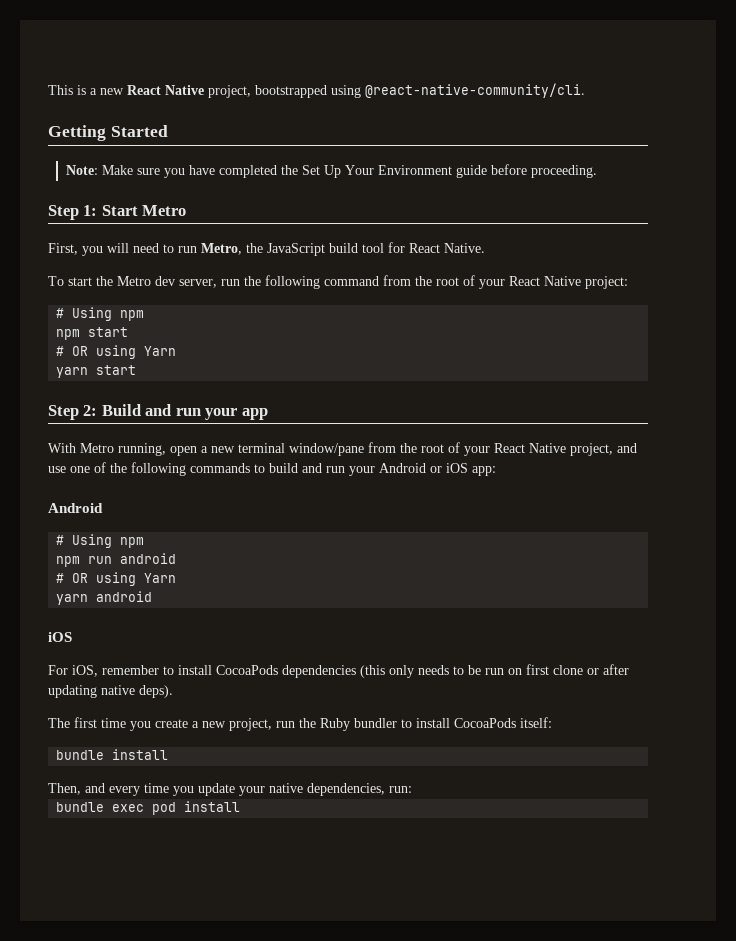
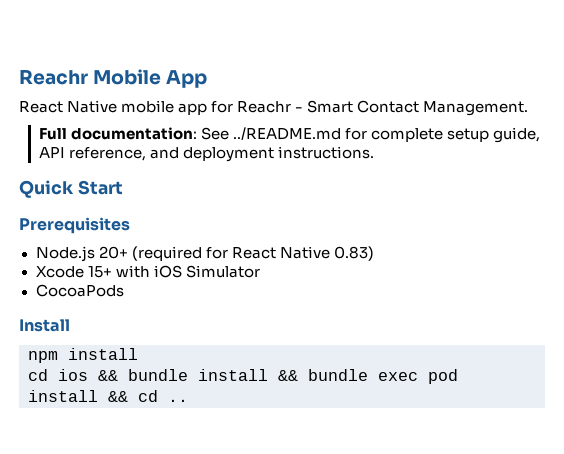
- This is a new React Native project, bootstrapped using @react-native-community/cli.
- Getting Started
- Note: Make sure you have completed the Set Up Your Environment guide before proceeding.
- Step 1: Start Metro
- First, you will need to run Metro, the JavaScript build tool for React Native.
- To start the Metro dev server, run the following command from the root of your React Native project:
- # Using npm
- npm start
- # OR using Yarn
- yarn start
- Step 2: Build and run your app
- With Metro running, open a new terminal window/pane from the root of your React Native project, and use one of the following commands to build and run your Android or iOS app:
- Android
- # Using npm
- npm run android
- # OR using Yarn
- yarn android
- iOS
- For iOS, remember to install CocoaPods dependencies (this only needs to be run on first clone or after updating native deps).
- The first time you create a new project, run the Ruby bundler to install CocoaPods itself:
- bundle install
- Then, and every time you update your native dependencies, run:
- bundle exec pod install
+ Reachr Mobile App
+ React Native mobile app for Reachr - Smart Contact Management.
+ Full documentation: See ../README.md for complete setup guide, API reference, and deployment instructions.
+ Quick Start
+ Prerequisites
+ Node.js 20+ (required for React Native 0.83)
+ Xcode 15+ with iOS Simulator
+ CocoaPods
+ Install
+ npm install
+ cd ios && bundle install && bundle exec pod install && cd ..

